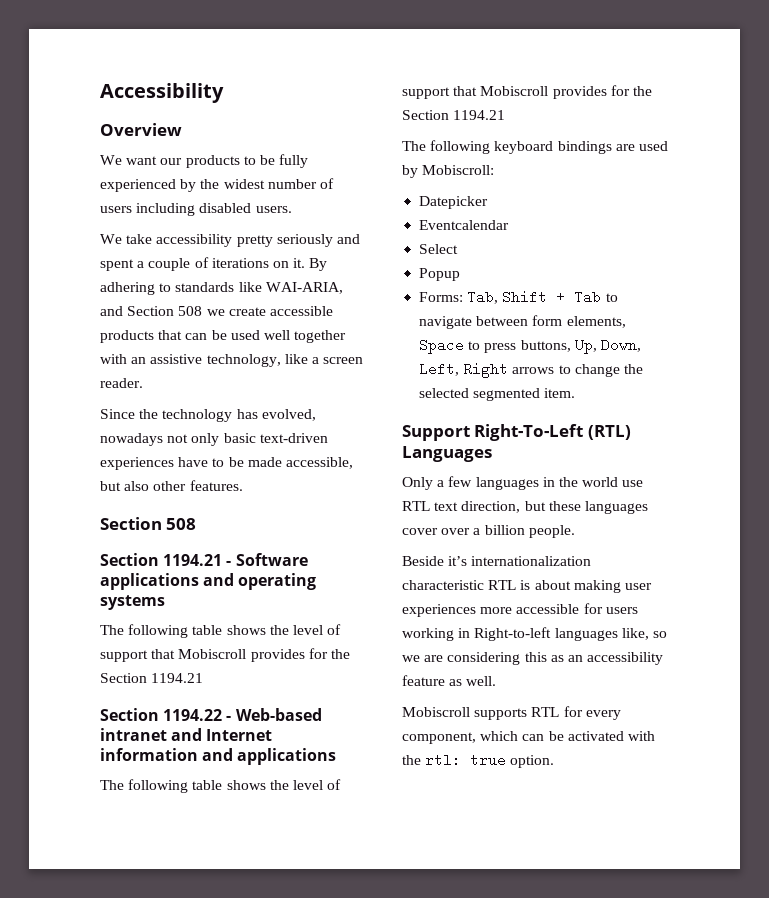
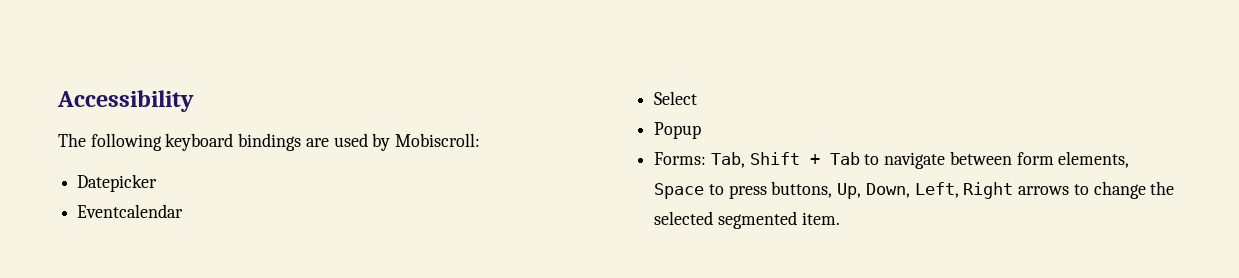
- Overview
- We want our products to be fully experienced by the widest number of users including disabled users.
- We take accessibility pretty seriously and spent a couple of iterations on it. By adhering to standards like WAI-ARIA, and Section 508 we create accessible products that can be used well together with an assistive technology, like a screen reader.
- Since the technology has evolved, nowadays not only basic text-driven experiences have to be made accessible, but also other features.
- Section 508
- Section 1194.21 - Software applications and operating systems
- The following table shows the level of support that Mobiscroll provides for the Section 1194.21
- Section 1194.22 - Web-based intranet and Internet information and applications
- The following table shows the level of support that Mobiscroll provides for the Section 1194.21
- Support Right-To-Left (RTL) Languages
- Only a few languages in the world use RTL text direction, but these languages cover over a billion people.
- Beside it’s internationalization characteristic RTL is about making user experiences more accessible for users working in Right-to-left languages like, so we are considering this as an accessibility feature as well.
- Mobiscroll supports RTL for every component, which can be activated with the rtl: true option.

